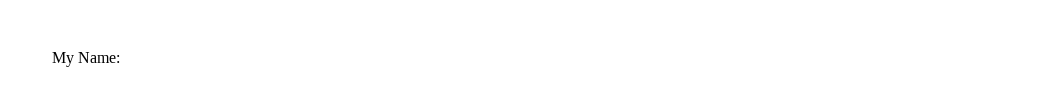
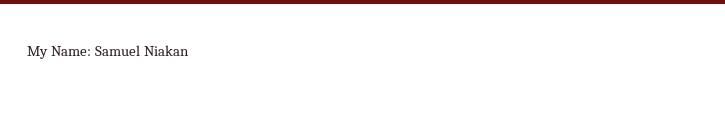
- My Name:
+ My Name: Samuel Niakan

